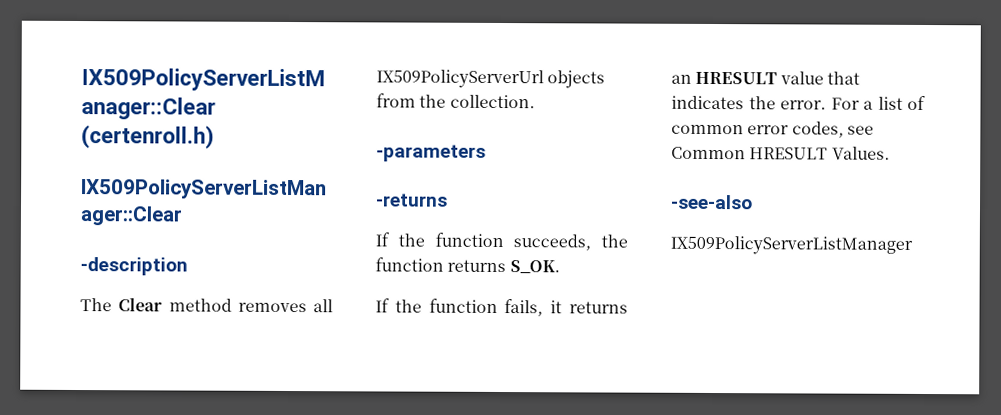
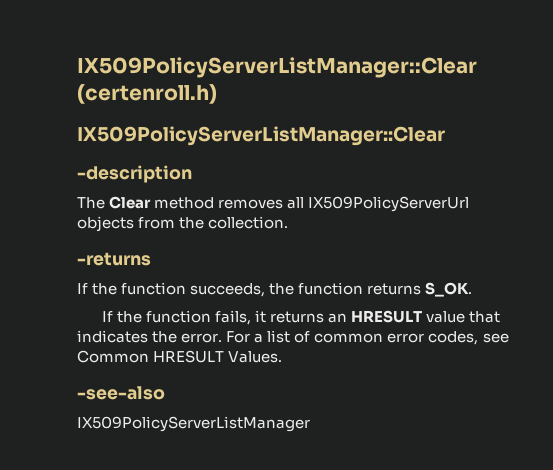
- -parameters

